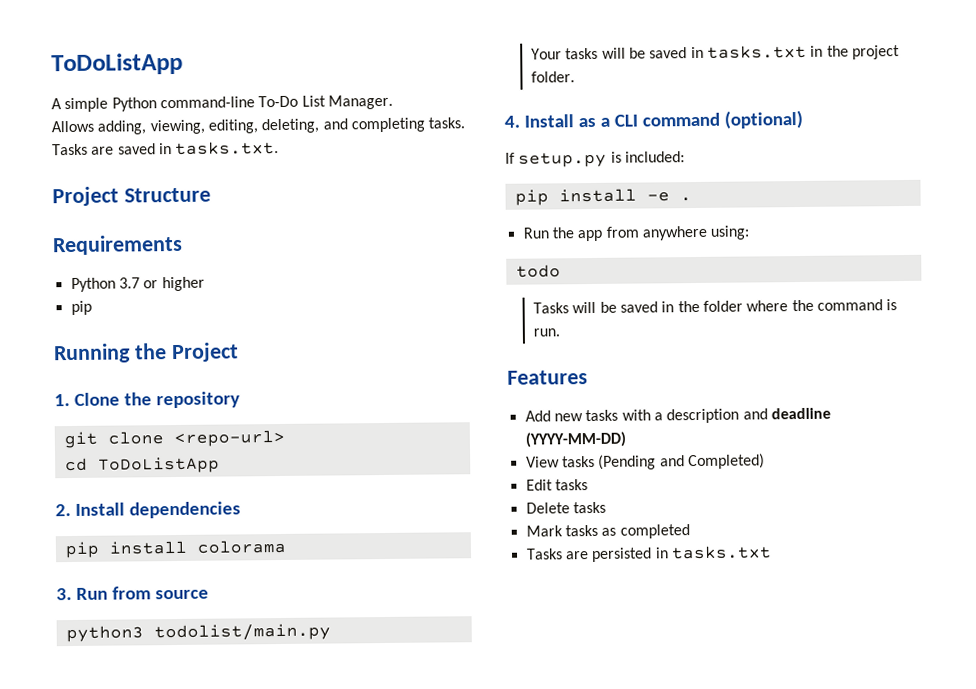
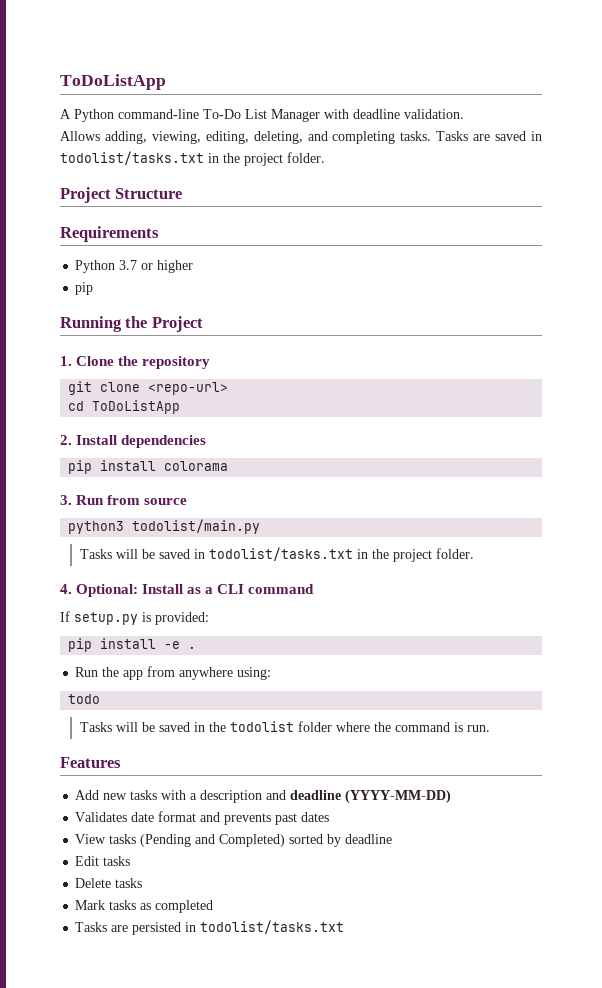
- A simple Python command-line To-Do List Manager.
+ A Python command-line To-Do List Manager with deadline validation.
- Tasks are saved in tasks.txt.
+ Tasks are saved in todolist/tasks.txt in the project folder.
- Your tasks will be saved in tasks.txt in the project folder.
+ Tasks will be saved in todolist/tasks.txt in the project folder.
- 4. Install as a CLI command (optional)
+ 4. Optional: Install as a CLI command
- If setup.py is included:
+ If setup.py is provided:
- Tasks will be saved in the folder where the command is run.
+ Tasks will be saved in the todolist folder where the command is run.
+ Validates date format and prevents past dates
- View tasks (Pending and Completed)
+ View tasks (Pending and Completed) sorted by deadline
- Tasks are persisted in tasks.txt
+ Tasks are persisted in todolist/tasks.txt

